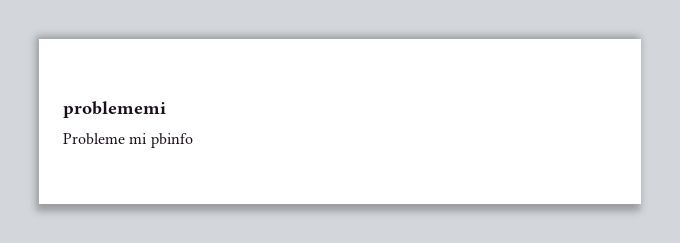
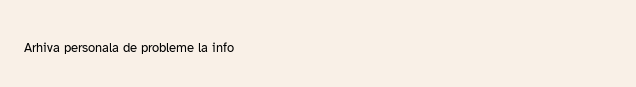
- problememi
- Probleme mi pbinfo
+ Arhiva personala de probleme la info

